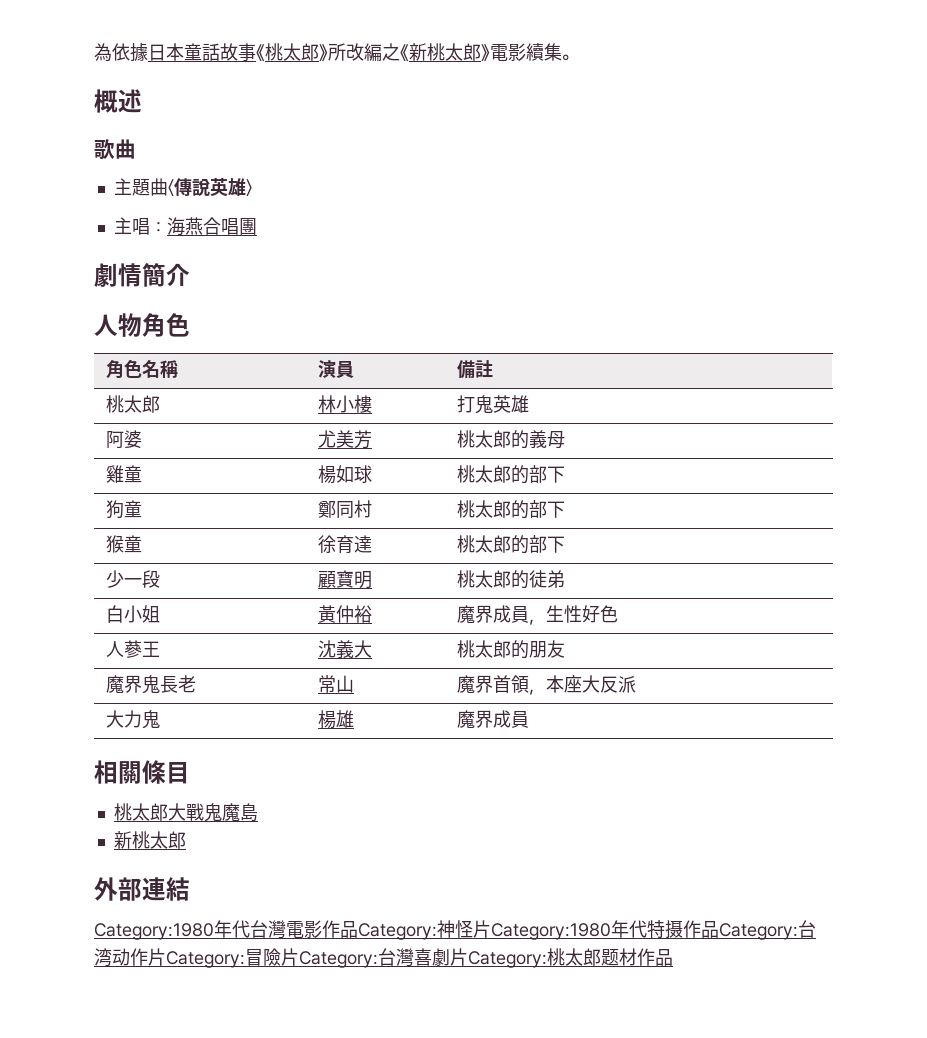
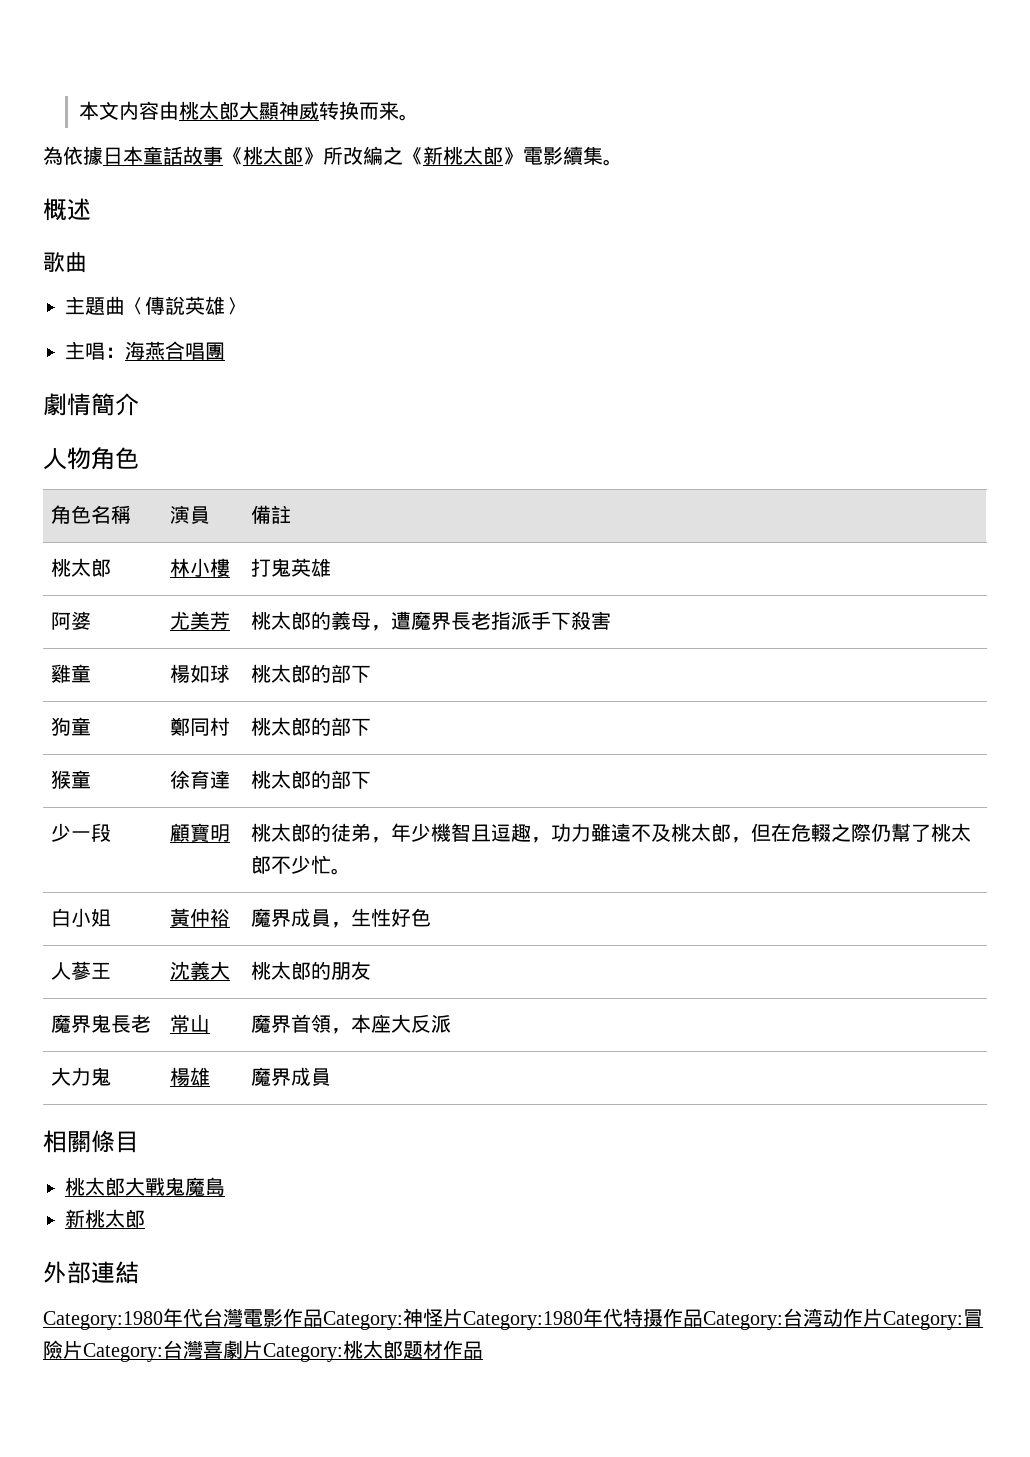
+ 本文内容由桃太郎大顯神威转换而来。
- 阿婆 | 尤美芳 | 桃太郎的義母
+ 阿婆 | 尤美芳 | 桃太郎的義母，遭魔界長老指派手下殺害
- 少一段 | 顧寶明 | 桃太郎的徒弟
+ 少一段 | 顧寶明 | 桃太郎的徒弟，年少機智且逗趣，功力雖遠不及桃太郎，但在危輟之際仍幫了桃太郎不少忙。

